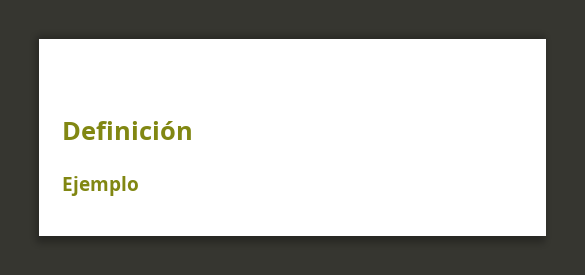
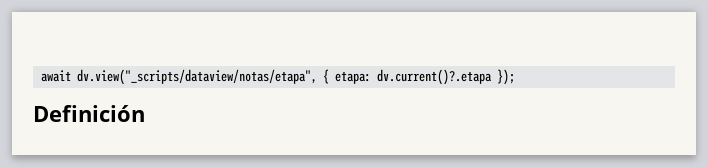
+ await dv.view("_scripts/dataview/notas/etapa", { etapa: dv.current()?.etapa });
- Ejemplo

